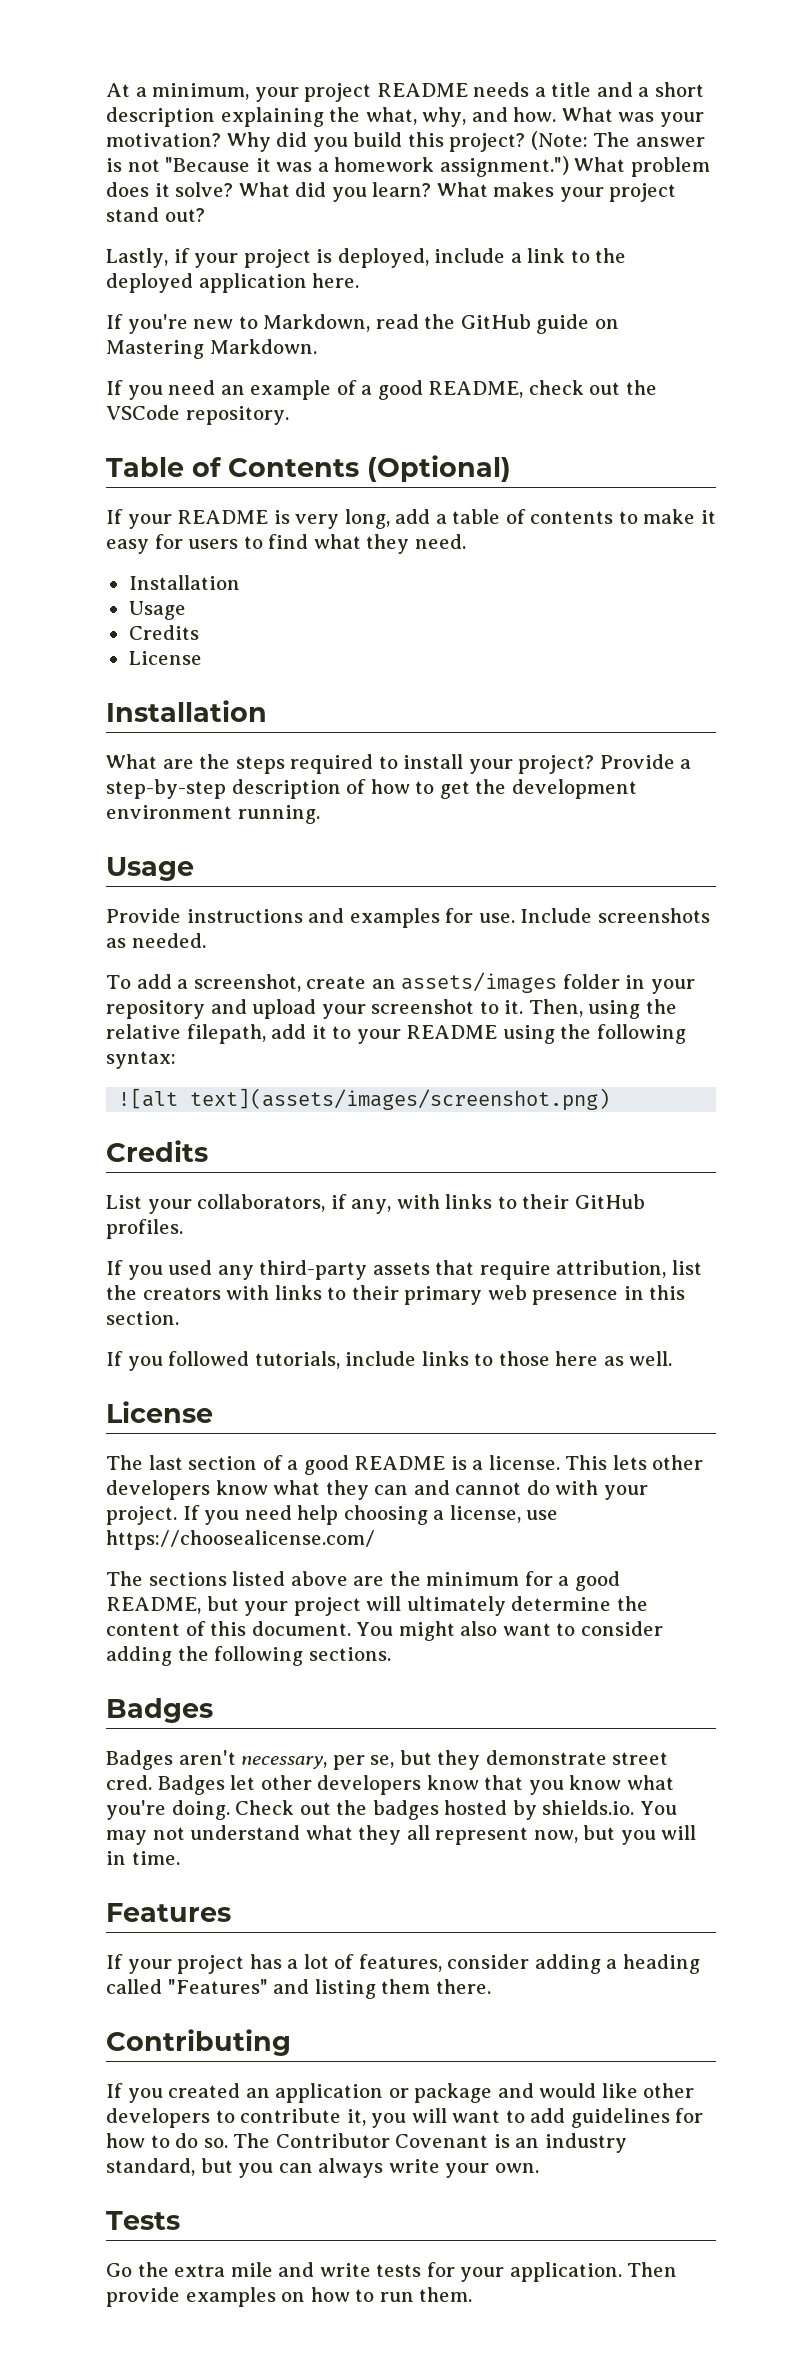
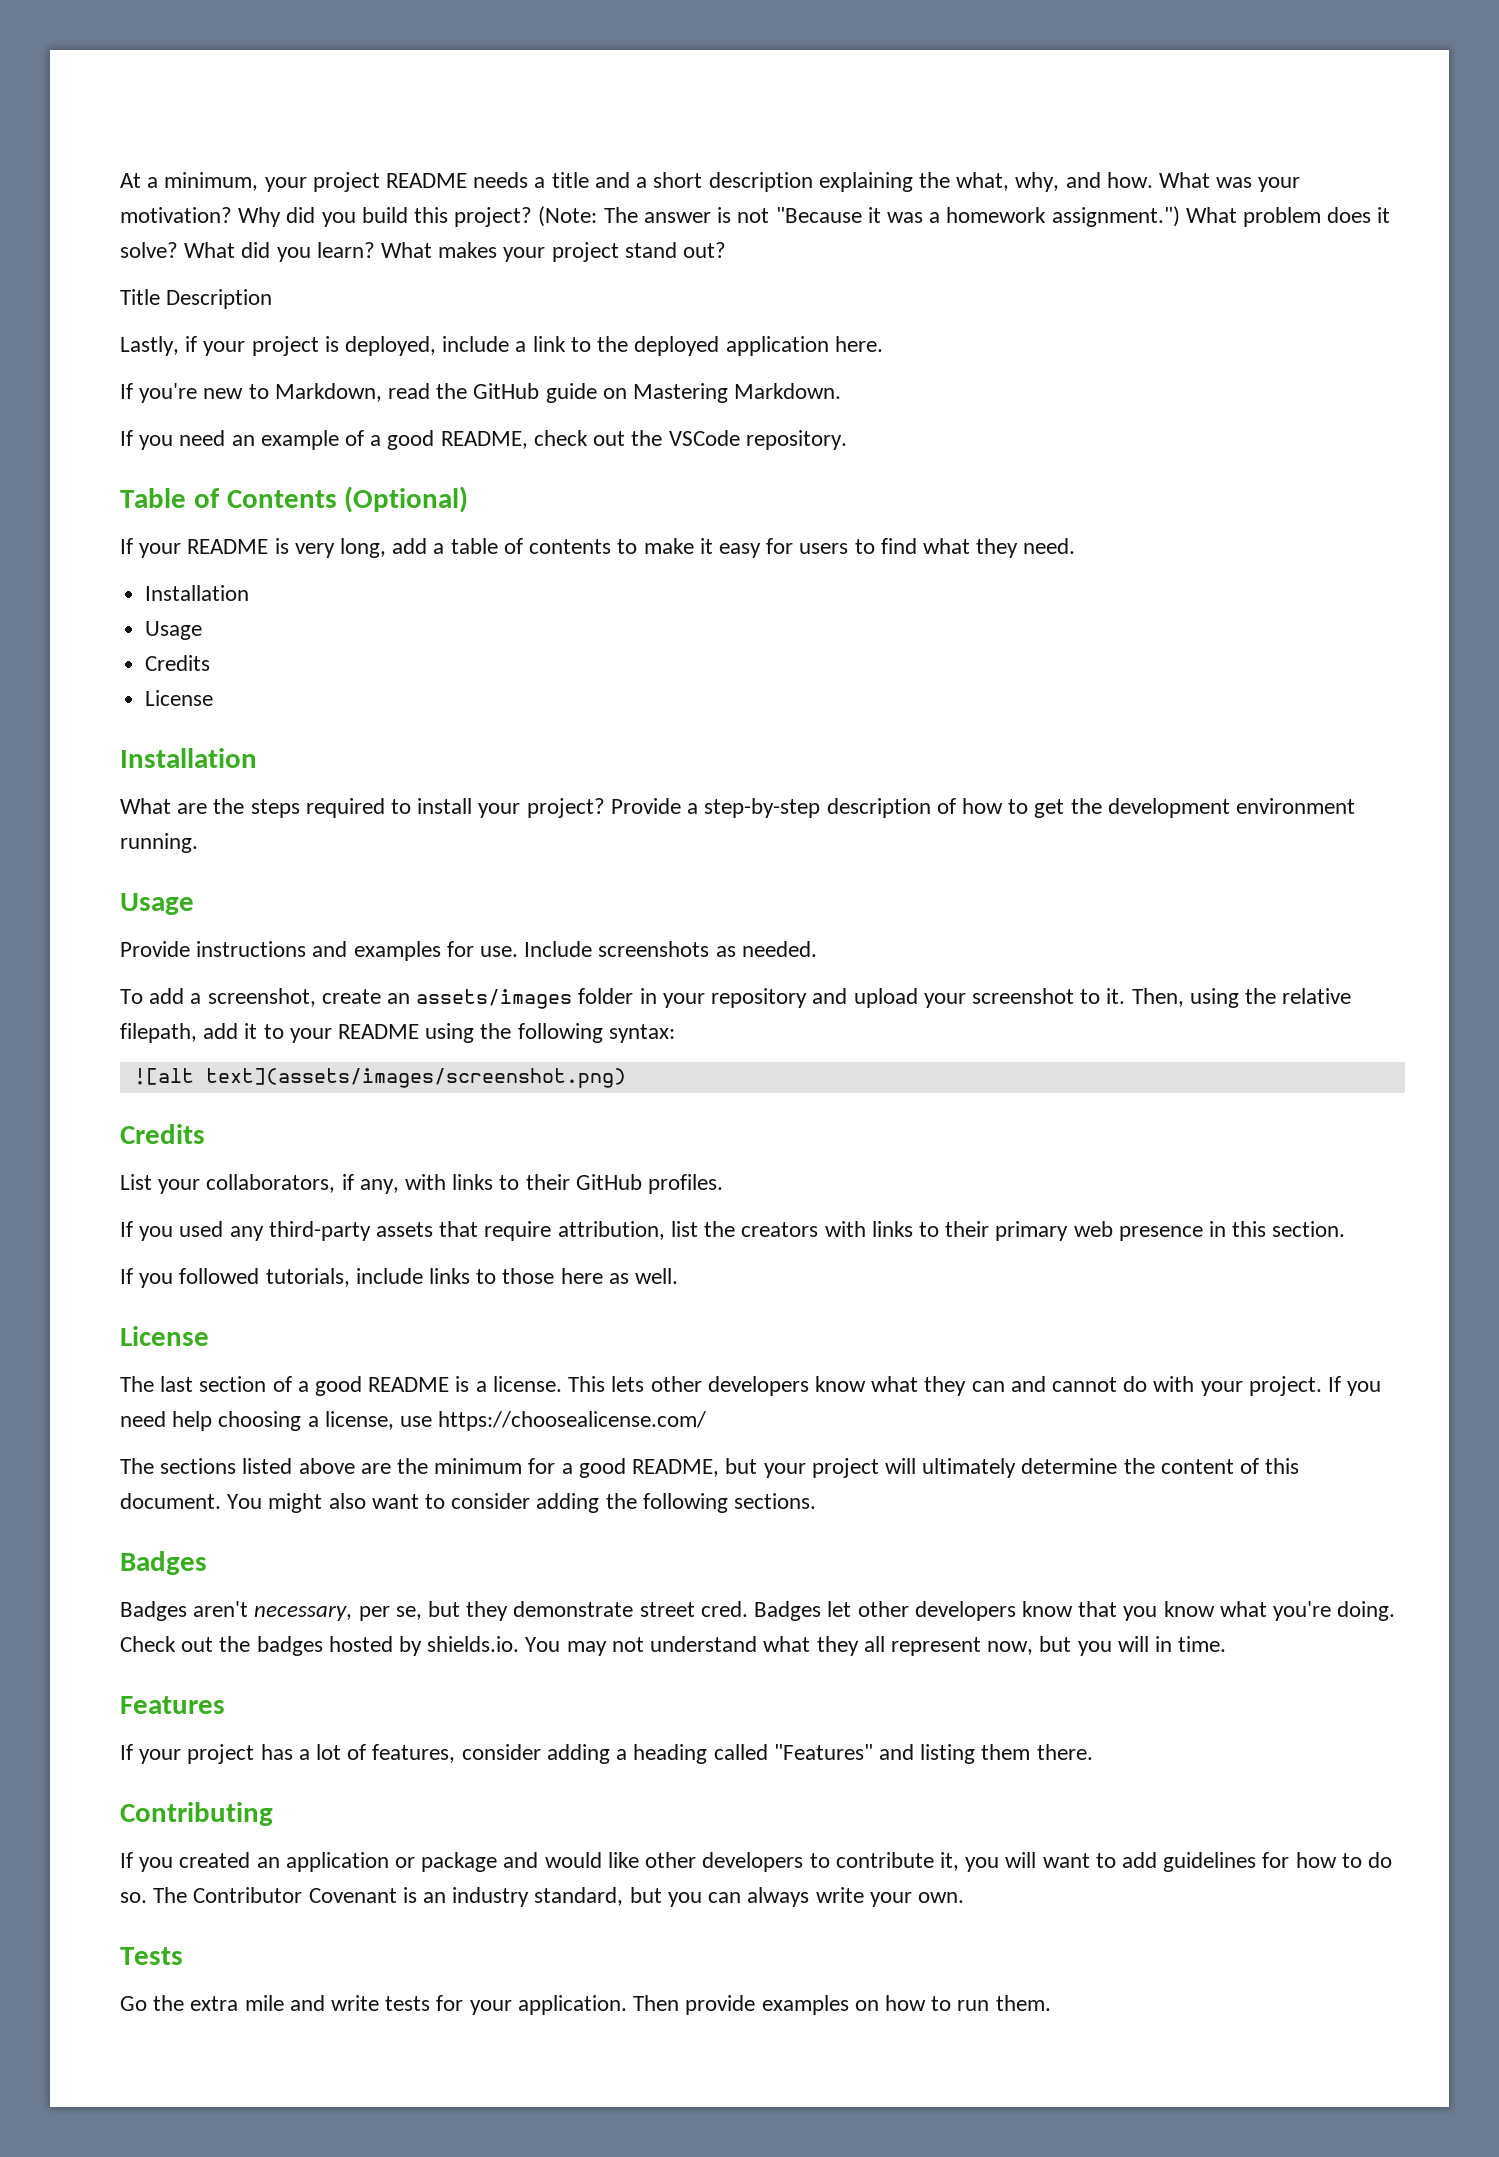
+ Title Description

